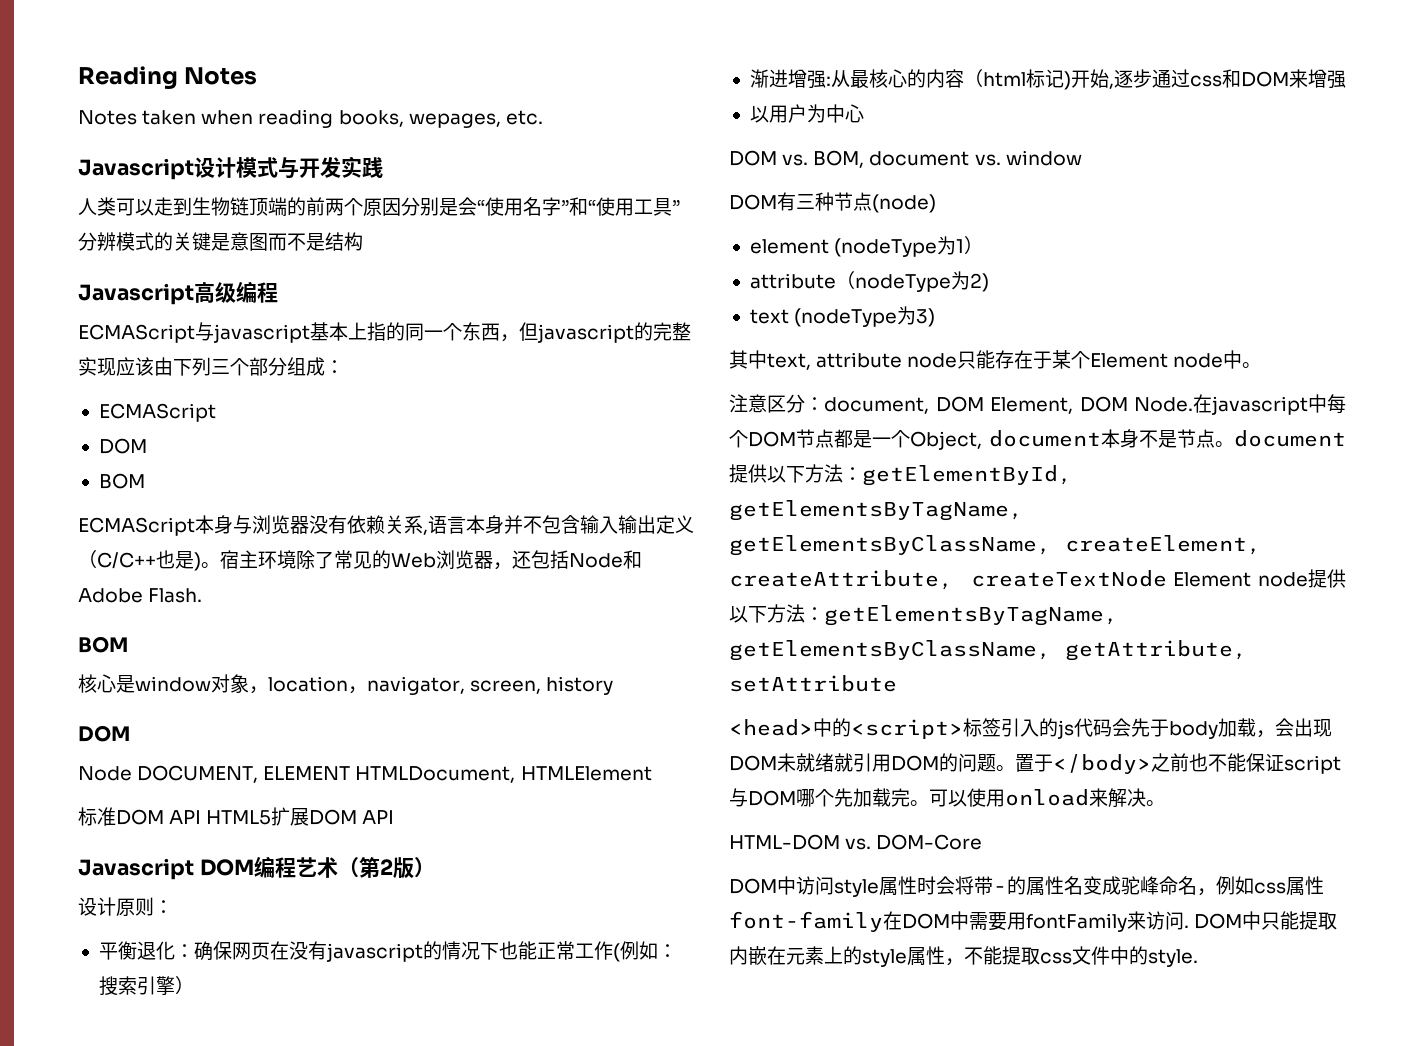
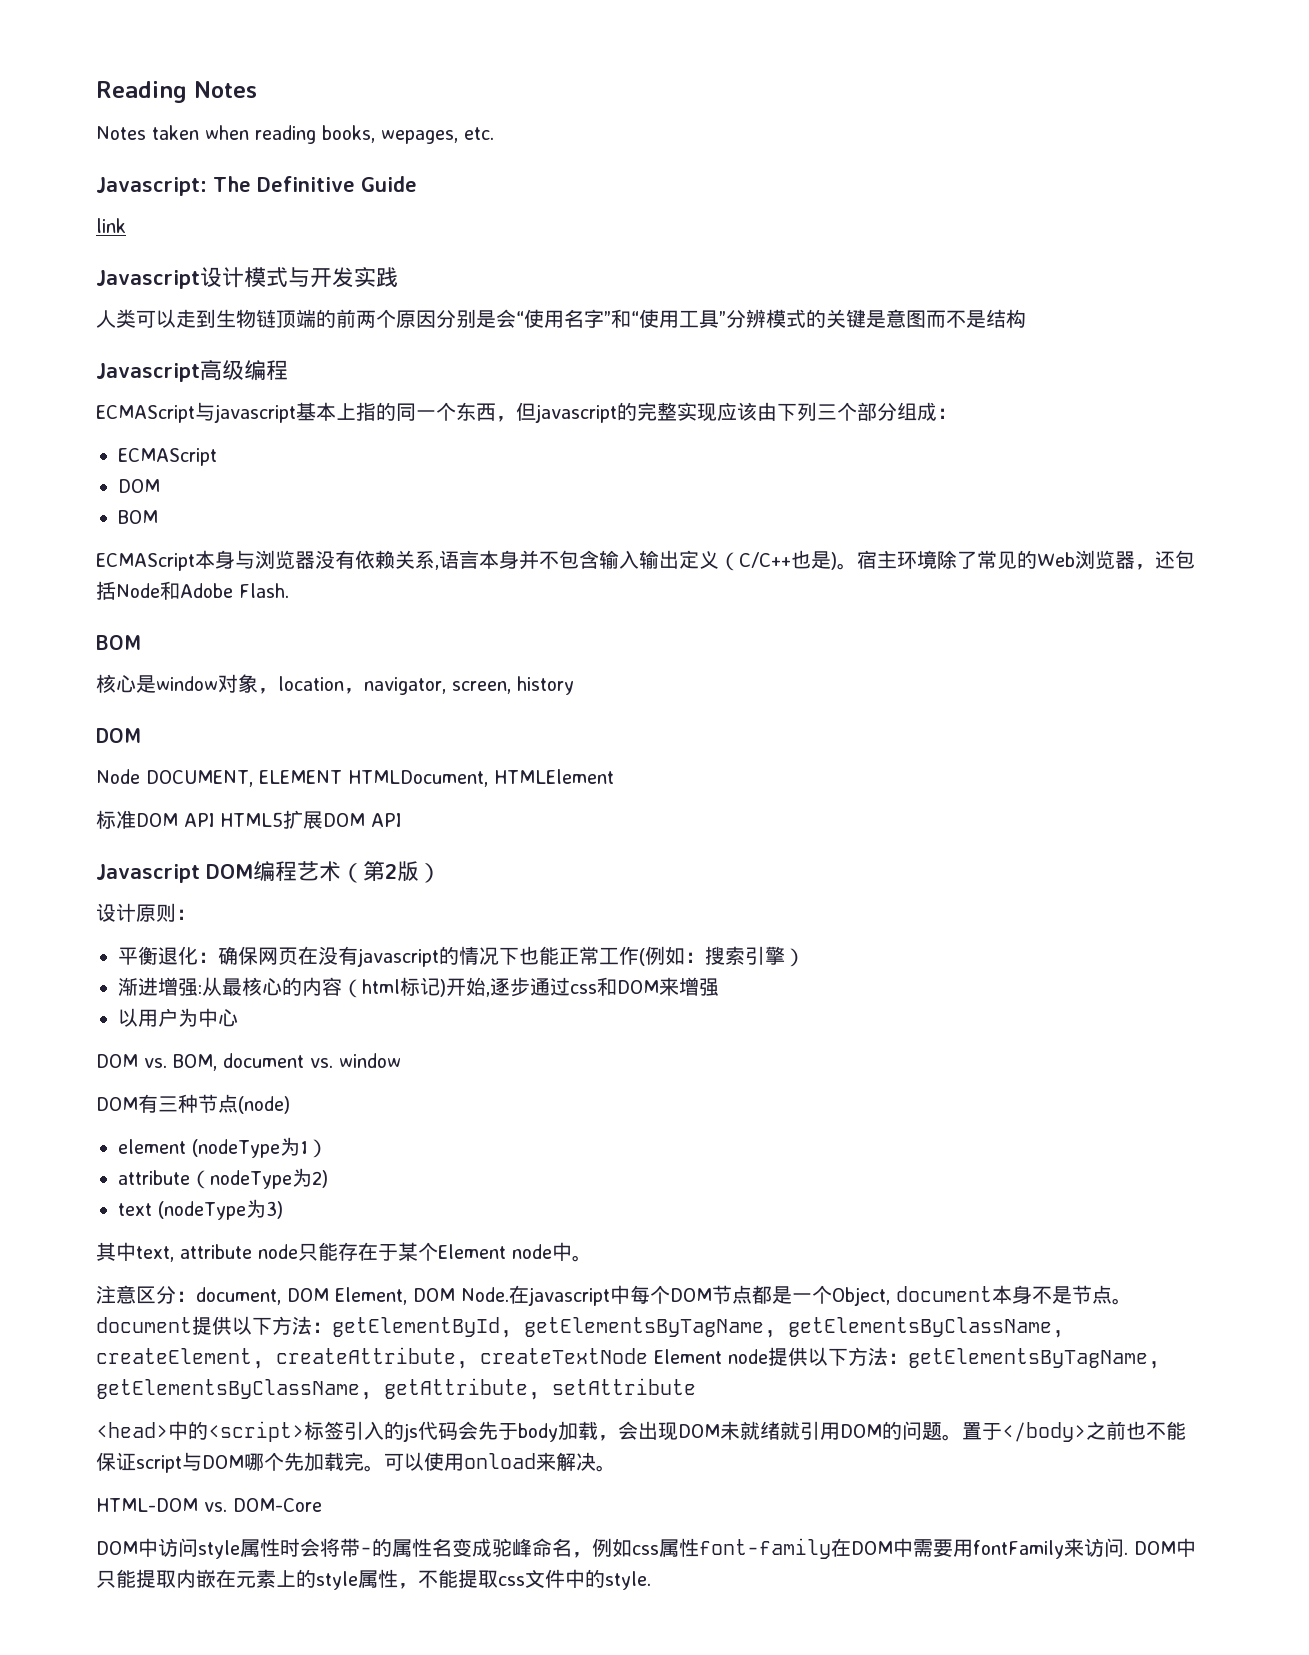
+ Javascript: The Definitive Guide
+ link

